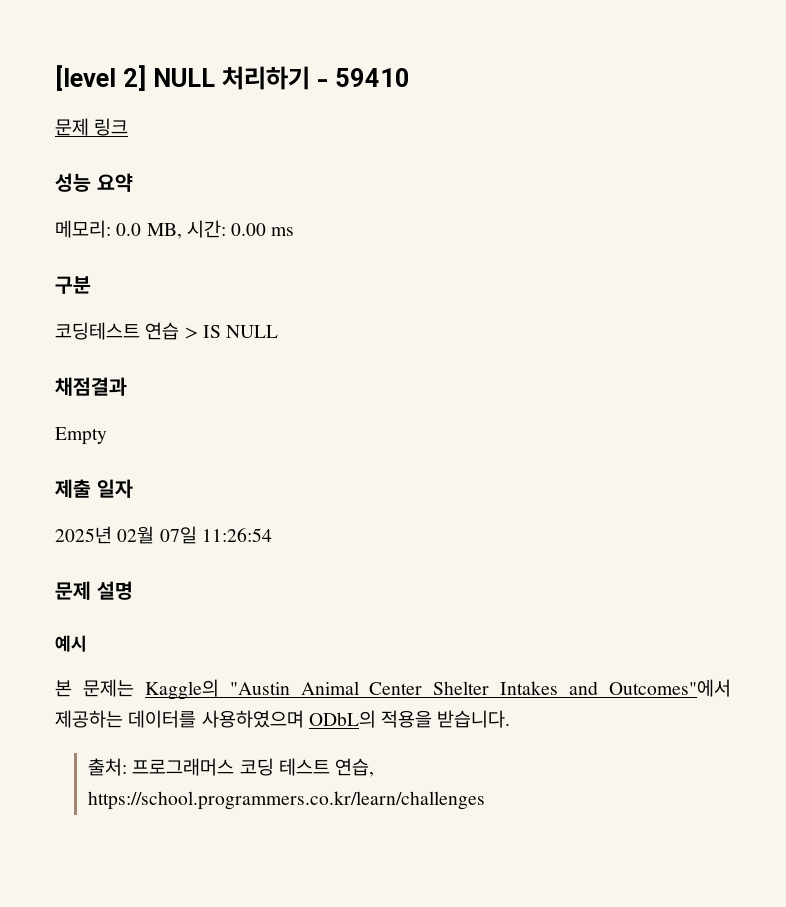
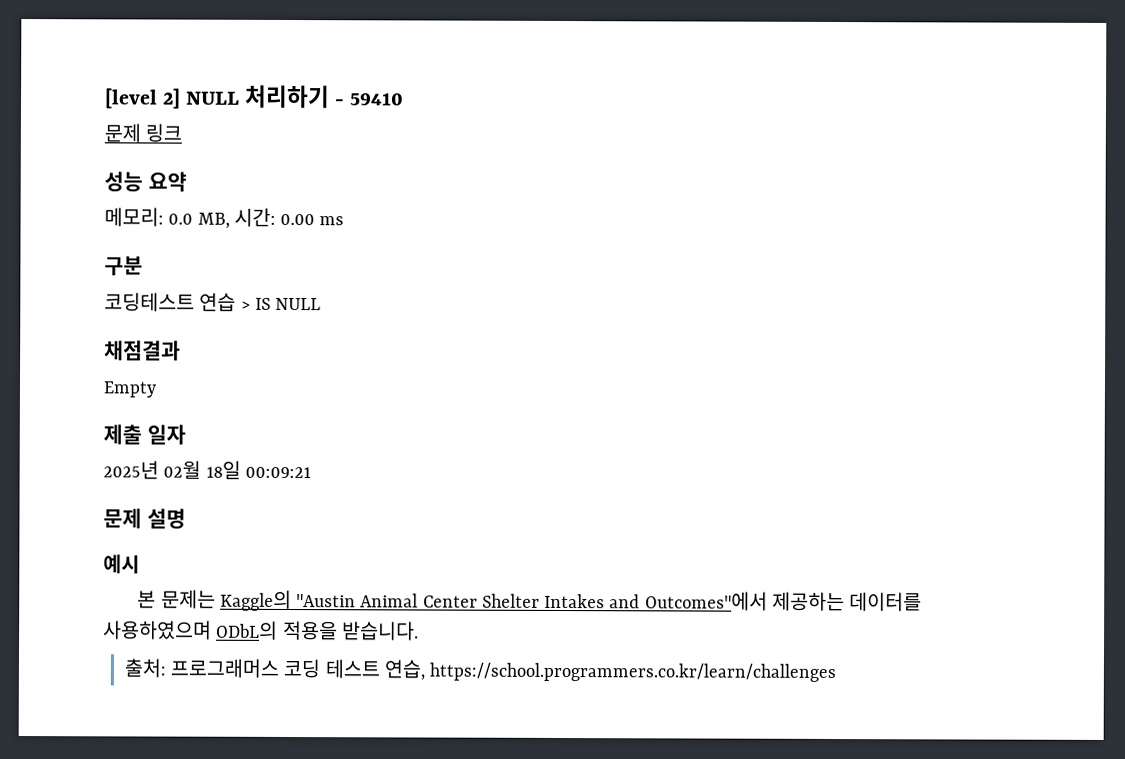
- 2025년 02월 07일 11:26:54
+ 2025년 02월 18일 00:09:21

